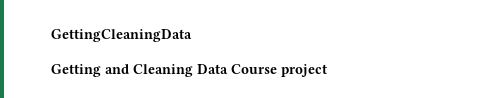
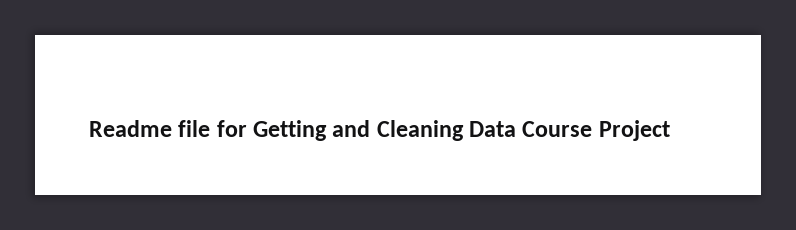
- GettingCleaningData
- Getting and Cleaning Data Course project
+ Readme file for Getting and Cleaning Data Course Project

